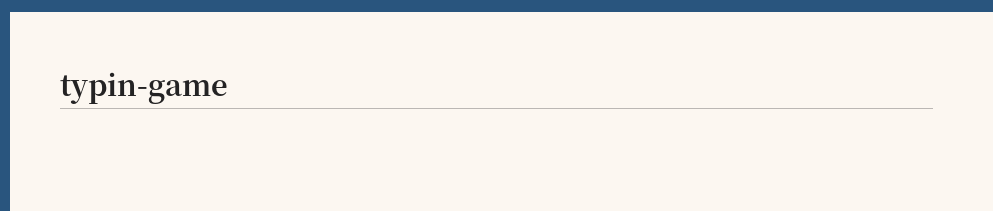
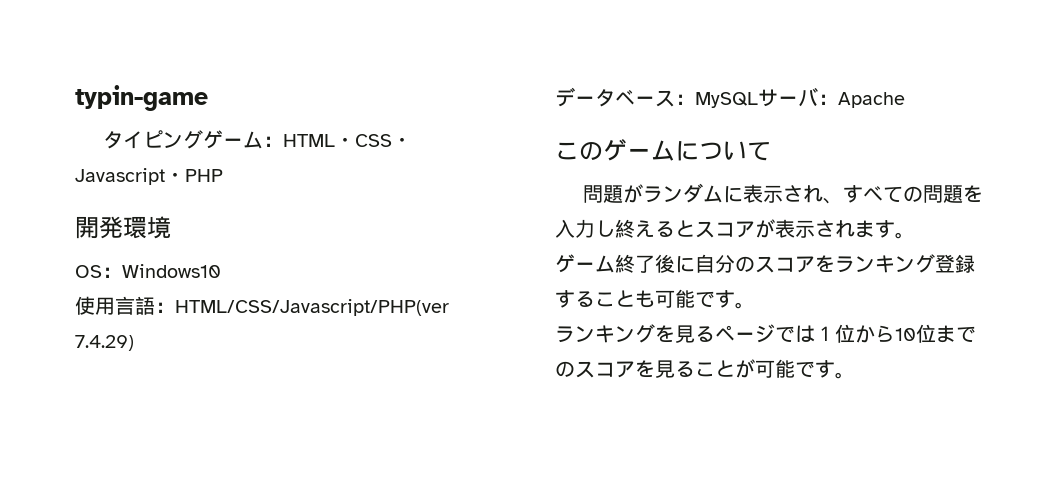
+ タイピングゲーム：HTML・CSS・Javascript・PHP
+ 開発環境
+ OS：Windows10
+ 使用言語：HTML/CSS/Javascript/PHP(ver 7.4.29)
+ データベース：MySQLサーバ：Apache
+ このゲームについて
+ 問題がランダムに表示され、すべての問題を入力し終えるとスコアが表示されます。
+ ゲーム終了後に自分のスコアをランキング登録することも可能です。
+ ランキングを見るページでは１位から10位までのスコアを見ることが可能です。

